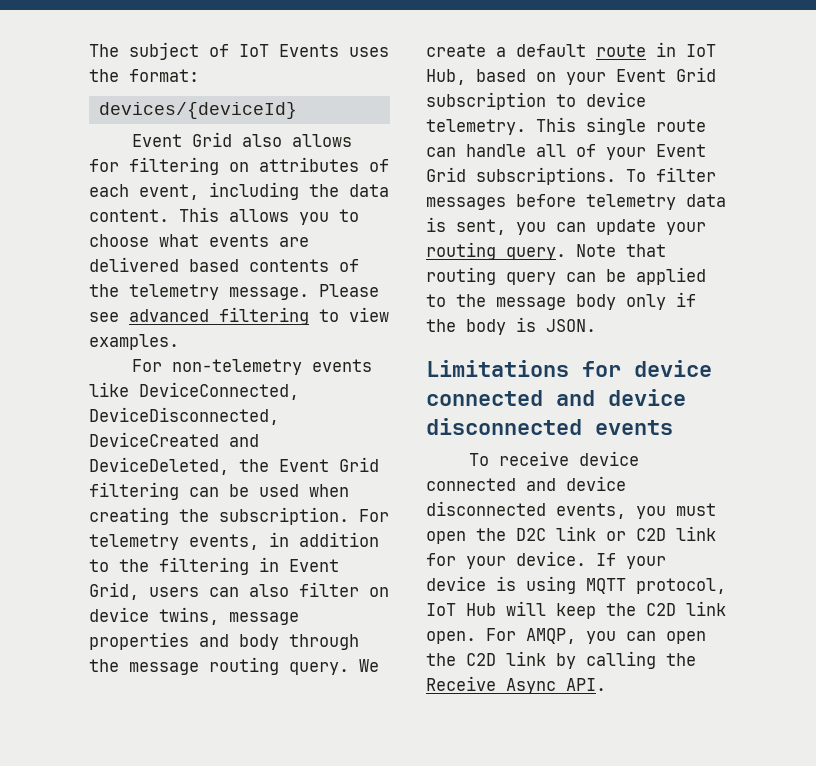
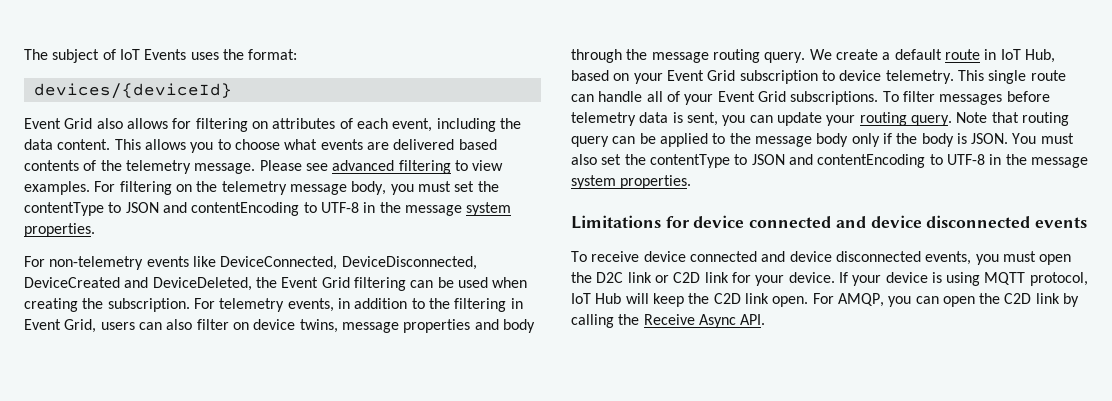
+ For filtering on the telemetry message body, you must set the contentType to JSON and contentEncoding to UTF-8 in the message system properties.
+ You must also set the contentType to JSON and contentEncoding to UTF-8 in the message system properties.

